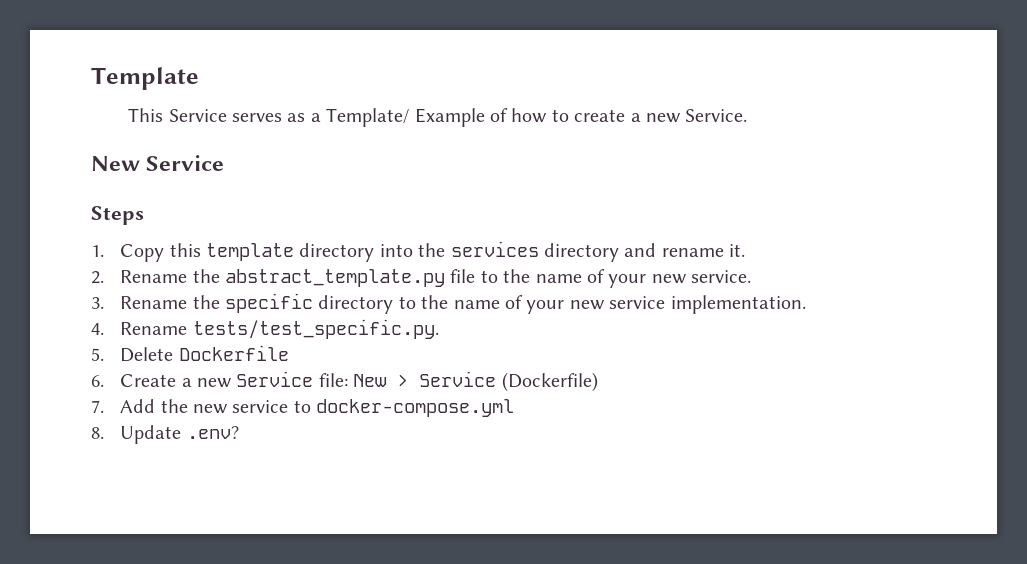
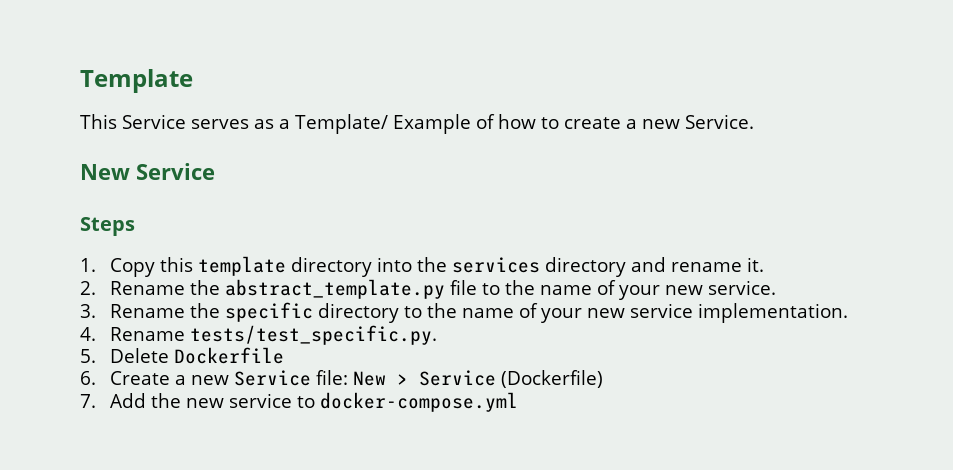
- 8. Update .env?

